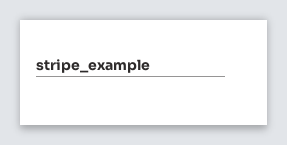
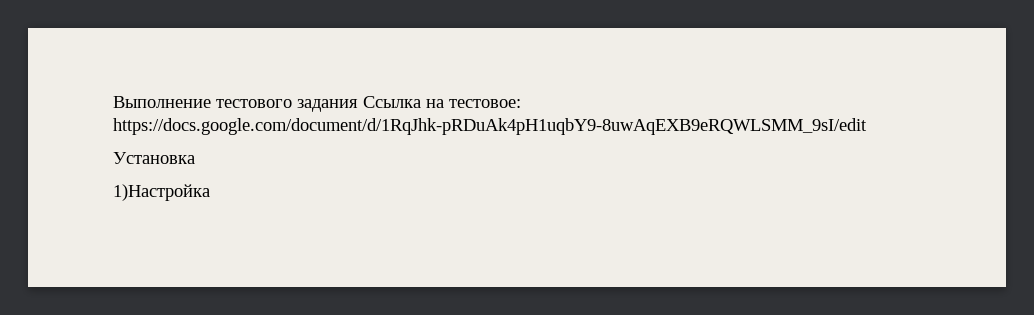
- stripe_example
+ Выполнение тестового задания Ссылка на тестовое: https://docs.google.com/document/d/1RqJhk-pRDuAk4pH1uqbY9-8uwAqEXB9eRQWLSMM_9sI/edit
+ Установка
+ 1)Настройка

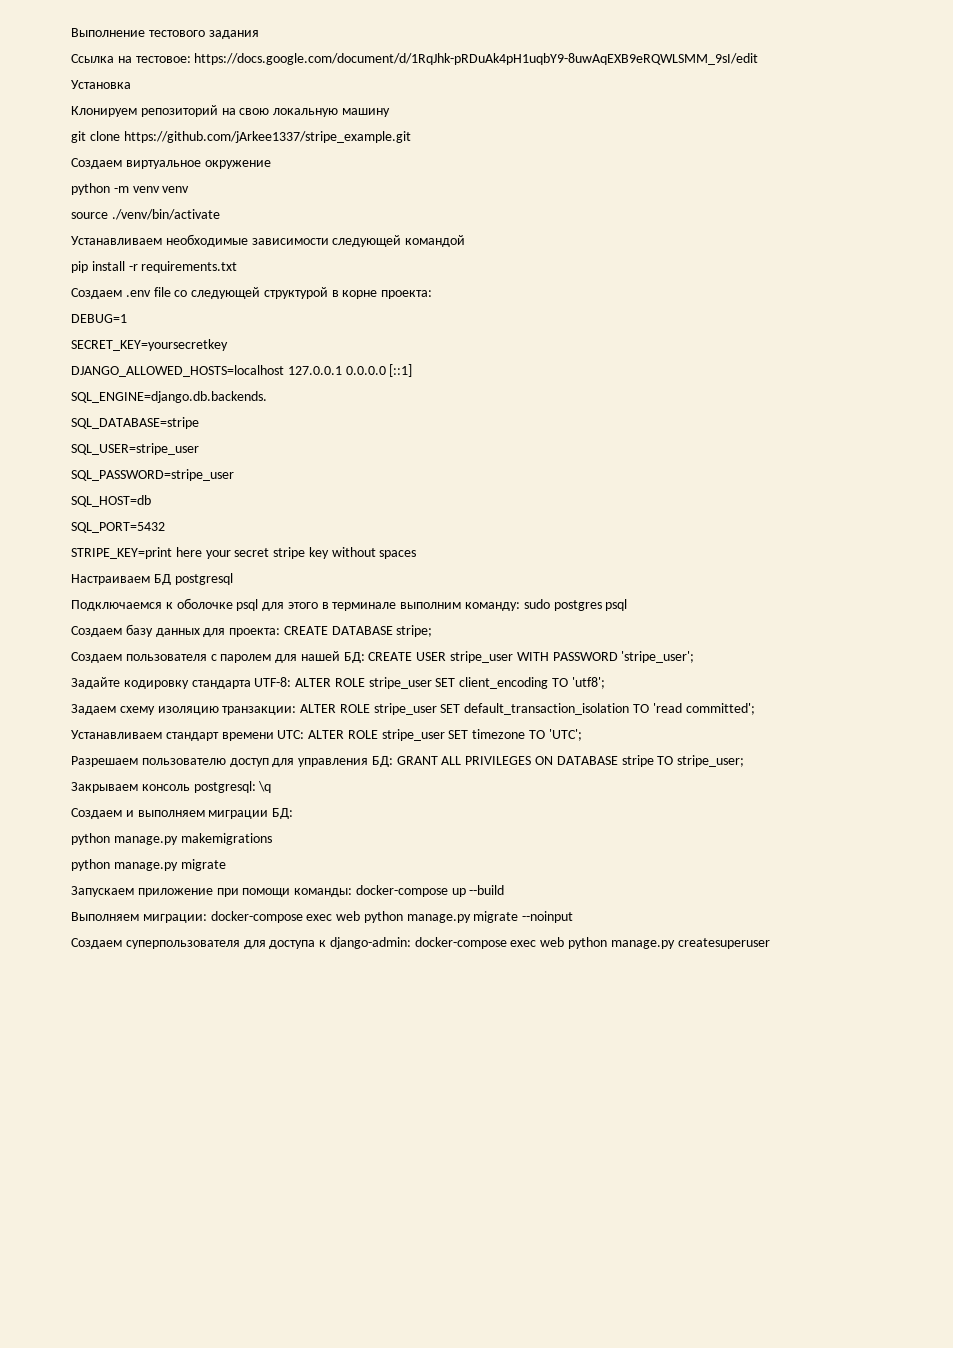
- Выполнение тестового задания Ссылка на тестовое: https://docs.google.com/document/d/1RqJhk-pRDuAk4pH1uqbY9-8uwAqEXB9eRQWLSMM_9sI/edit
+ Выполнение тестового задания
+ Ссылка на тестовое: https://docs.google.com/document/d/1RqJhk-pRDuAk4pH1uqbY9-8uwAqEXB9eRQWLSMM_9sI/edit
- 1)Настройка
+ Клонируем репозиторий на свою локальную машину
+ git clone https://github.com/jArkee1337/stripe_example.git
+ Создаем виртуальное окружение
+ python -m venv venv
+ source ./venv/bin/activate
+ Устанавливаем необходимые зависимости следующей командой
+ pip install -r requirements.txt
+ Cоздаем .env file со следующей структурой в корне проекта:
+ DEBUG=1
+ SECRET_KEY=yoursecretkey
+ DJANGO_ALLOWED_HOSTS=localhost 127.0.0.1 0.0.0.0 [::1]
+ SQL_ENGINE=django.db.backends.
+ SQL_DATABASE=stripe
+ SQL_USER=stripe_user
+ SQL_PASSWORD=stripe_user
+ SQL_HOST=db
+ SQL_PORT=5432
+ STRIPE_KEY=print here your secret stripe key without spaces
+ Настраиваем БД postgresql
+ Подключаемся к оболочке psql для этого в терминале выполним команду: sudo postgres psql
+ Создаем базу данных для проекта: CREATE DATABASE stripe;
+ Создаем пользователя с паролем для нашей БД: CREATE USER stripe_user WITH PASSWORD 'stripe_user';
+ Задайте кодировку стандарта UTF-8: ALTER ROLE stripe_user SET client_encoding TO 'utf8';
+ Задаем схему изоляцию транзакции: ALTER ROLE stripe_user SET default_transaction_isolation TO 'read committed';
+ Устанавливаем стандарт времени UTC: ALTER ROLE stripe_user SET timezone TO 'UTC';
+ Разрешаем пользователю доступ для управления БД: GRANT ALL PRIVILEGES ON DATABASE stripe TO stripe_user;
+ Закрываем консоль postgresql: \q
+ Создаем и выполняем миграции БД:
+ python manage.py makemigrations
+ python manage.py migrate
+ Запускаем приложение при помощи команды: docker-compose up --build
+ Выполняем миграции: docker-compose exec web python manage.py migrate --noinput
+ Создаем суперпользователя для доступа к django-admin: docker-compose exec web python manage.py createsuperuser

